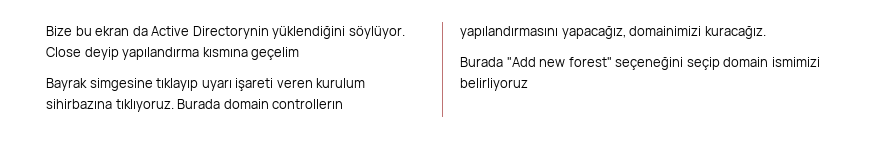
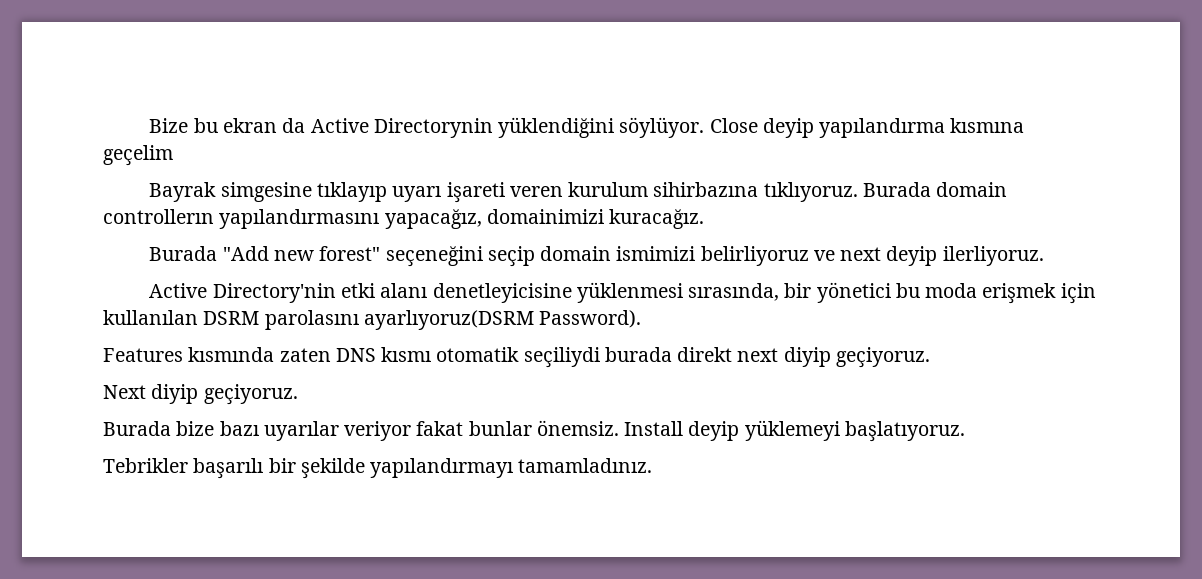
- Burada "Add new forest" seçeneğini seçip domain ismimizi belirliyoruz
+ Burada "Add new forest" seçeneğini seçip domain ismimizi belirliyoruz ve next deyip ilerliyoruz.
+ Active Directory'nin etki alanı denetleyicisine yüklenmesi sırasında, bir yönetici bu moda erişmek için kullanılan DSRM parolasını ayarlıyoruz(DSRM Password).
+ Features kısmında zaten DNS kısmı otomatik seçiliydi burada direkt next diyip geçiyoruz.
+ Next diyip geçiyoruz.
+ Burada bize bazı uyarılar veriyor fakat bunlar önemsiz. Install deyip yüklemeyi başlatıyoruz.
+ Tebrikler başarılı bir şekilde yapılandırmayı tamamladınız.

